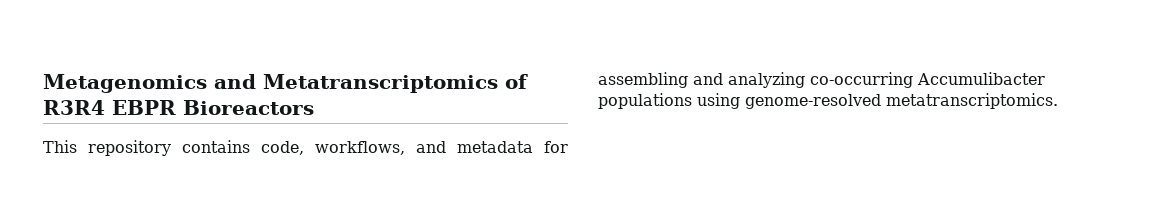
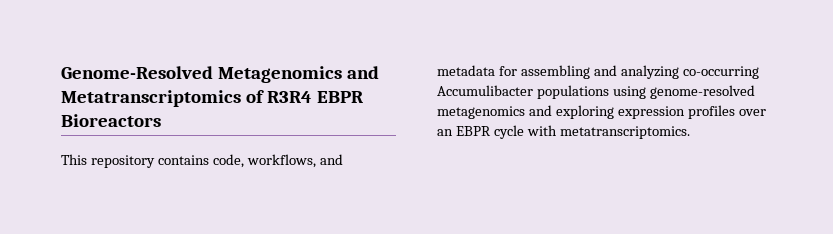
- Metagenomics and Metatranscriptomics of R3R4 EBPR Bioreactors
+ Genome-Resolved Metagenomics and Metatranscriptomics of R3R4 EBPR Bioreactors
- This repository contains code, workflows, and metadata for assembling and analyzing co-occurring Accumulibacter populations using genome-resolved metatranscriptomics.
+ This repository contains code, workflows, and metadata for assembling and analyzing co-occurring Accumulibacter populations using genome-resolved metagenomics and exploring expression profiles over an EBPR cycle with metatranscriptomics.

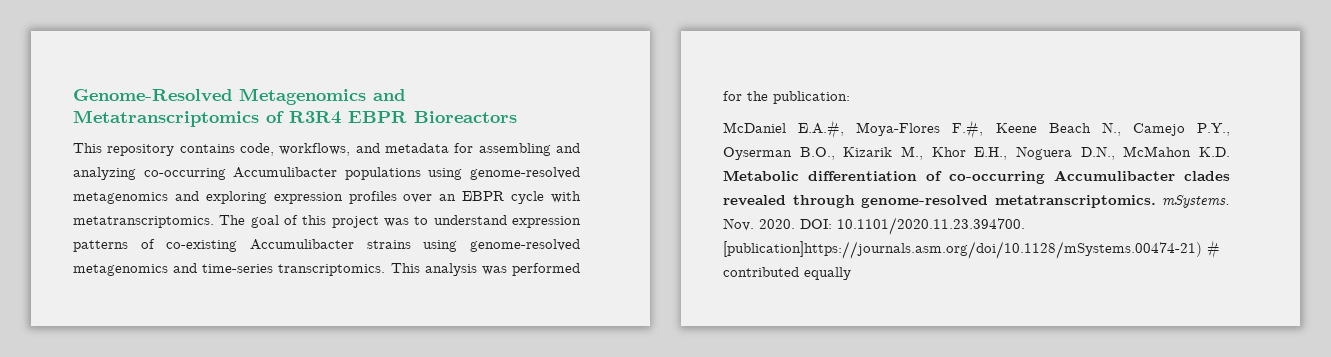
+ The goal of this project was to understand expression patterns of co-existing Accumulibacter strains using genome-resolved metagenomics and time-series transcriptomics. This analysis was performed for the publication:
+ McDaniel E.A.#, Moya-Flores F.#, Keene Beach N., Camejo P.Y., Oyserman B.O., Kizarik M., Khor E.H., Noguera D.N., McMahon K.D. Metabolic differentiation of co-occurring Accumulibacter clades revealed through genome-resolved metatranscriptomics. mSystems. Nov. 2020. DOI: 10.1101/2020.11.23.394700. [publication]https://journals.asm.org/doi/10.1128/mSystems.00474-21) # contributed equally

